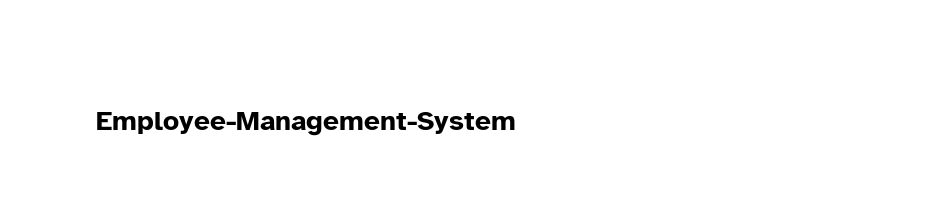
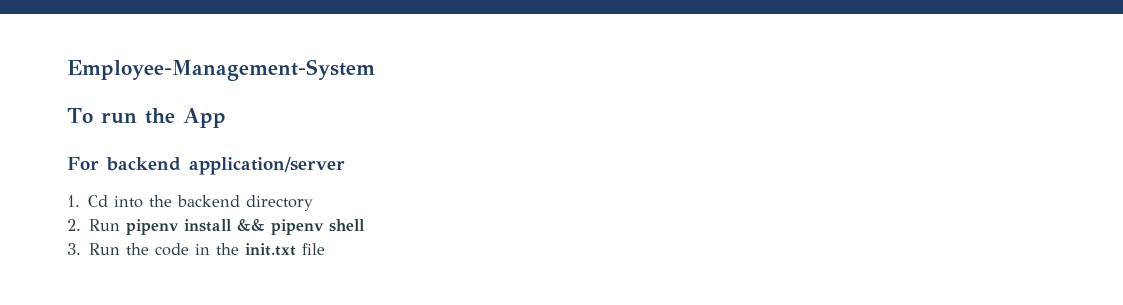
+ To run the App
+ For backend application/server
+ 1. Cd into the backend directory
+ 2. Run pipenv install && pipenv shell
+ 3. Run the code in the init.txt file

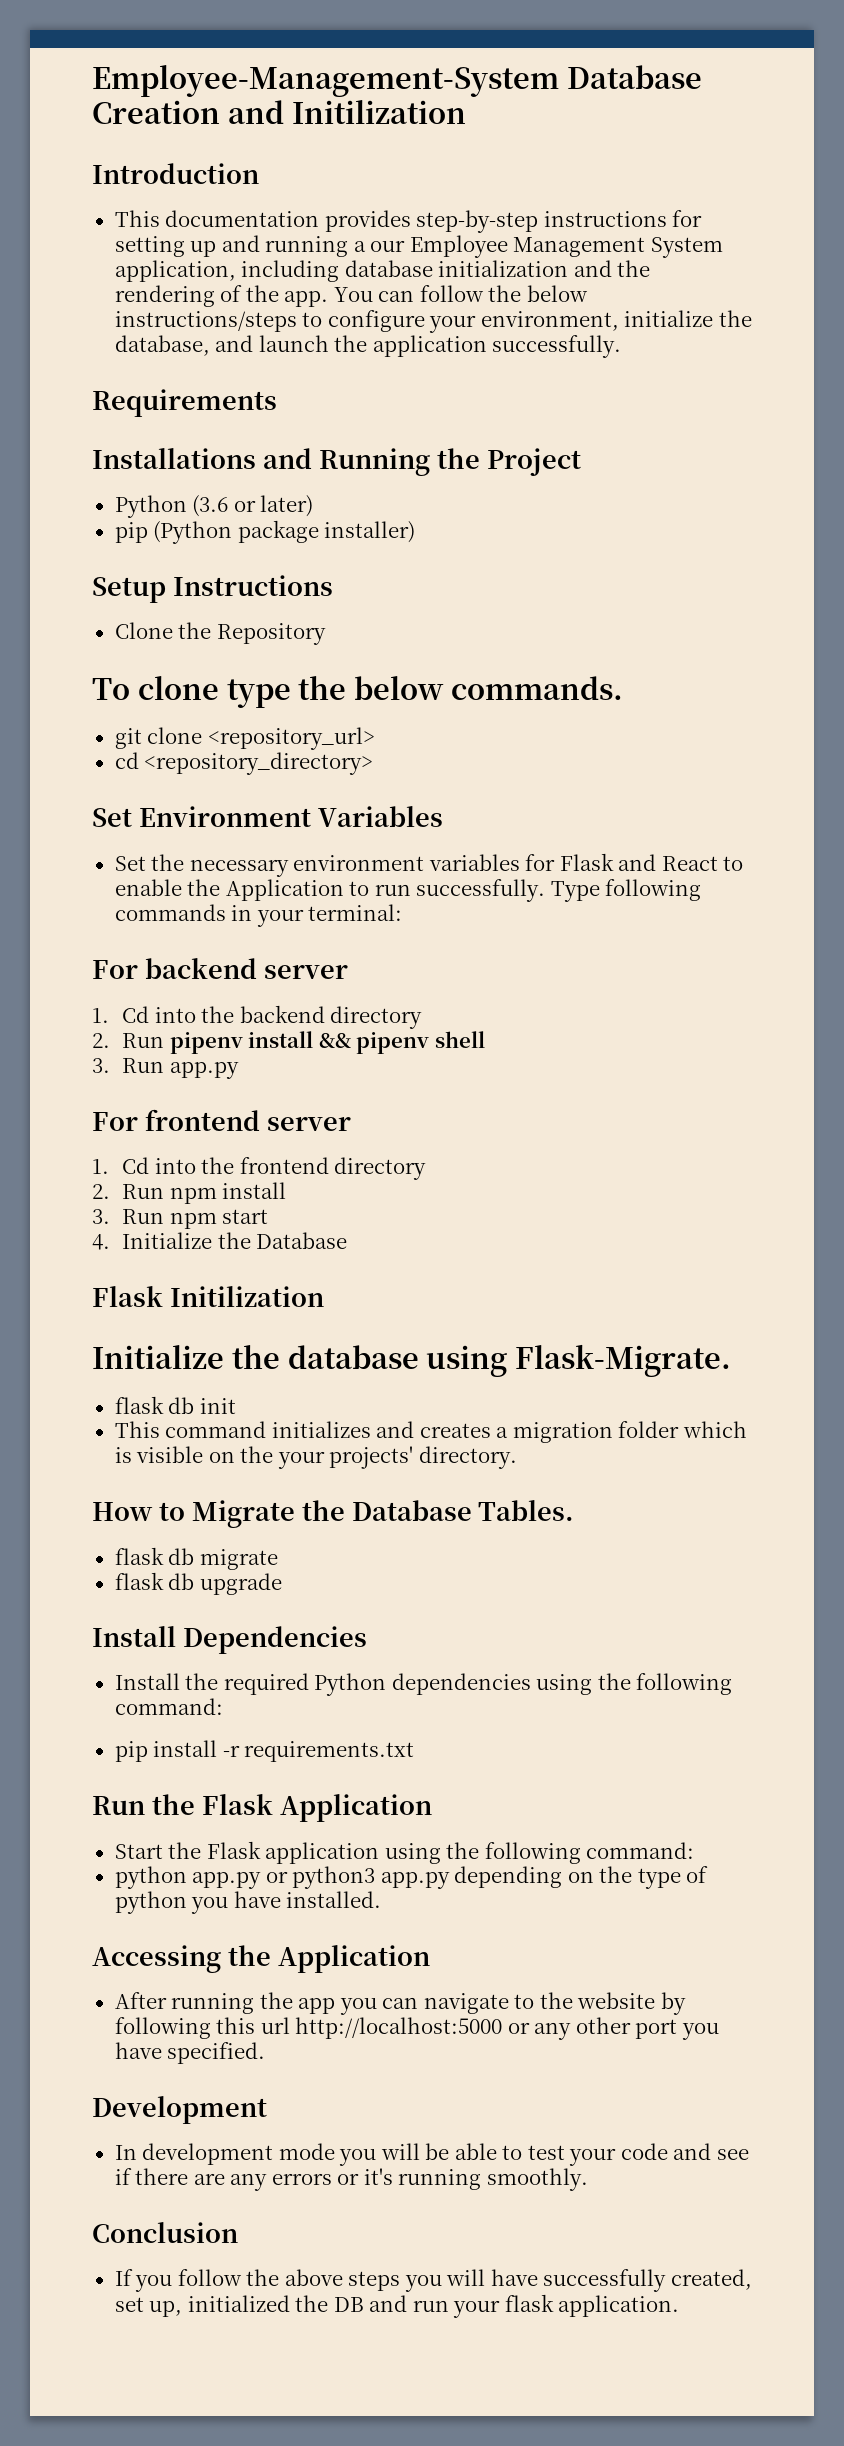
- Employee-Management-System
- To run the App
+ Employee-Management-System Database Creation and Initilization
+ Introduction
+ This documentation provides step-by-step instructions for setting up and running a our Employee Management System application, including database initialization and the rendering of the app. You can follow the below instructions/steps to configure your environment, initialize the database, and launch the application successfully.
+ Requirements
+ Installations and Running the Project
+ Python (3.6 or later)
+ pip (Python package installer)
+ Setup Instructions
+ Clone the Repository
+ To clone type the below commands.
+ git clone <repository_url>
+ cd <repository_directory>
+ Set Environment Variables
+ Set the necessary environment variables for Flask and React to enable the Application to run successfully. Type following commands in your terminal:
- For backend application/server
+ For backend server
- 3. Run the code in the init.txt file
+ 3. Run app.py
+ For frontend server
+ 1. Cd into the frontend directory
+ 2. Run npm install
+ 3. Run npm start
+ 4. Initialize the Database
+ Flask Initilization
+ Initialize the database using Flask-Migrate.
+ flask db init
+ This command initializes and creates a migration folder which is visible on the your projects' directory.
+ How to Migrate the Database Tables.
+ flask db migrate
+ flask db upgrade
+ Install Dependencies
+ Install the required Python dependencies using the following command:
+ pip install -r requirements.txt
+ Run the Flask Application
+ Start the Flask application using the following command:
+ python app.py or python3 app.py depending on the type of python you have installed.
+ Accessing the Application
+ After running the app you can navigate to the website by following this url http://localhost:5000 or any other port you have specified.
+ Development
+ In development mode you will be able to test your code and see if there are any errors or it's running smoothly.
+ Conclusion
+ If you follow the above steps you will have successfully created, set up, initialized the DB and run your flask application.

